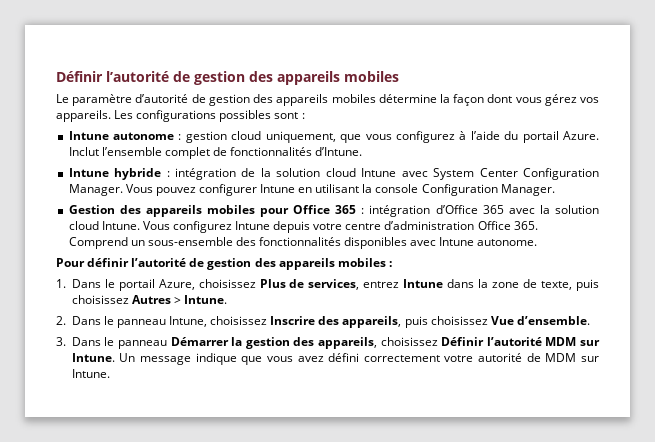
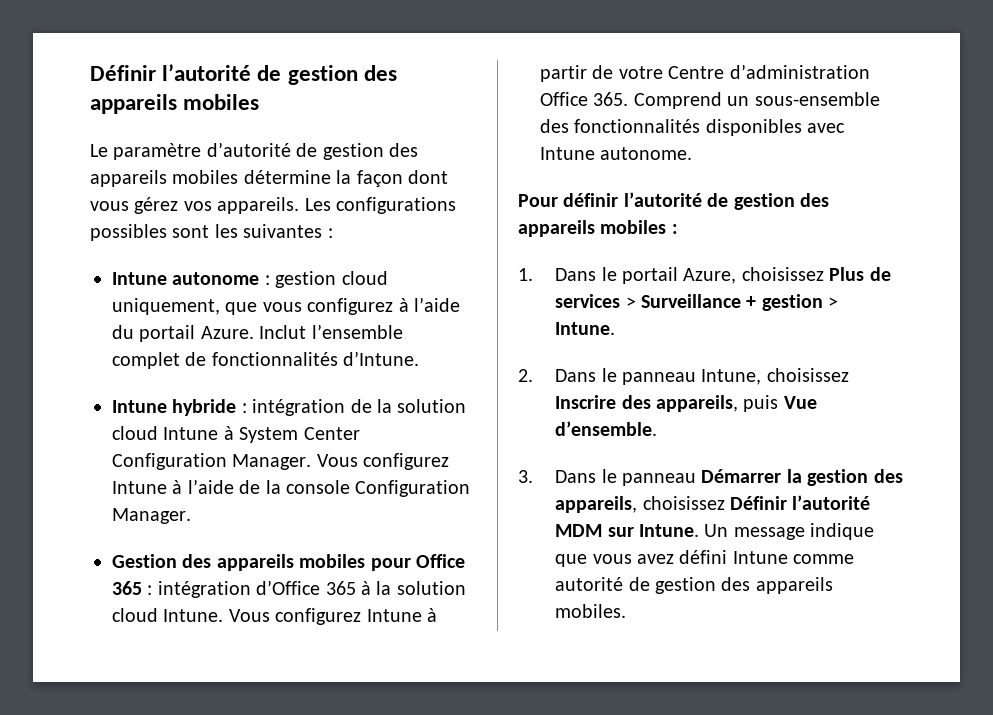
- Les configurations possibles sont :
+ Les configurations possibles sont les suivantes :
- Intune hybride : intégration de la solution cloud Intune avec System Center Configuration Manager.
+ Intune hybride : intégration de la solution cloud Intune à System Center Configuration Manager.
- Vous pouvez configurer Intune en utilisant la console Configuration Manager.
+ Vous configurez Intune à l’aide de la console Configuration Manager.
- Gestion des appareils mobiles pour Office 365 : intégration d’Office 365 avec la solution cloud Intune.
+ Gestion des appareils mobiles pour Office 365 : intégration d’Office 365 à la solution cloud Intune.
- Vous configurez Intune depuis votre centre d’administration Office 365. Comprend un sous-ensemble des fonctionnalités disponibles avec Intune autonome.
+ Vous configurez Intune à partir de votre Centre d’administration Office 365. Comprend un sous-ensemble des fonctionnalités disponibles avec Intune autonome.
- 1. Dans le portail Azure, choisissez Plus de services, entrez Intune dans la zone de texte, puis choisissez Autres > Intune.
+ 1. Dans le portail Azure, choisissez Plus de services > Surveillance + gestion > Intune.
- 2. Dans le panneau Intune, choisissez Inscrire des appareils, puis choisissez Vue d’ensemble.
+ 2. Dans le panneau Intune, choisissez Inscrire des appareils, puis Vue d’ensemble.
- Un message indique que vous avez défini correctement votre autorité de MDM sur Intune.
+ Un message indique que vous avez défini Intune comme autorité de gestion des appareils mobiles.

